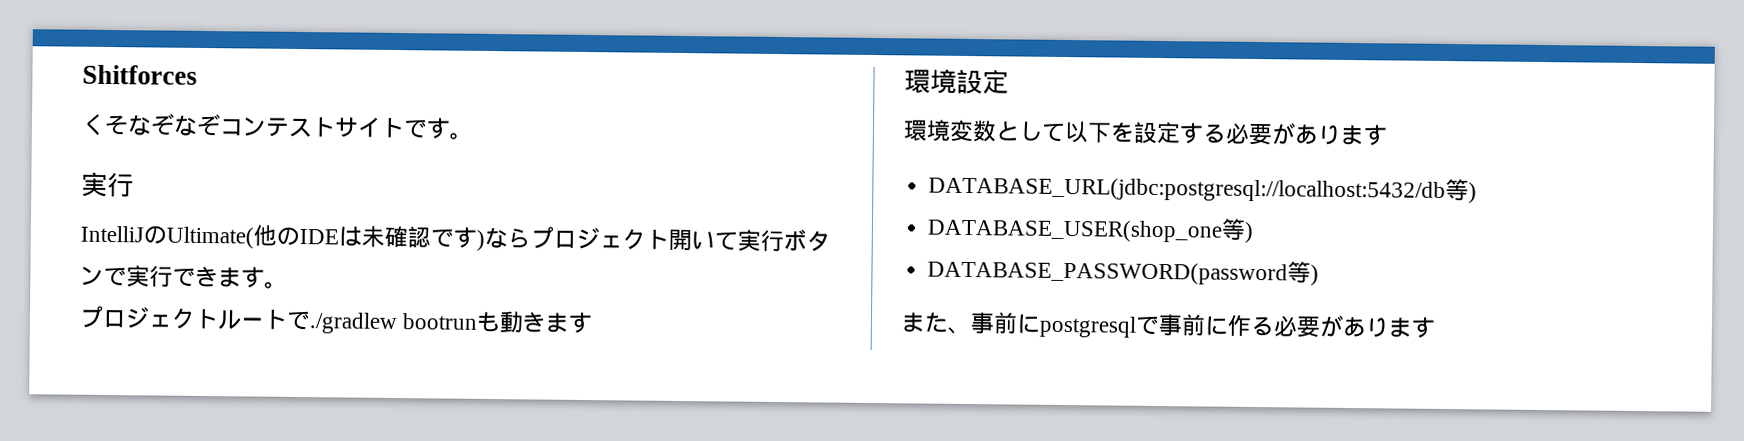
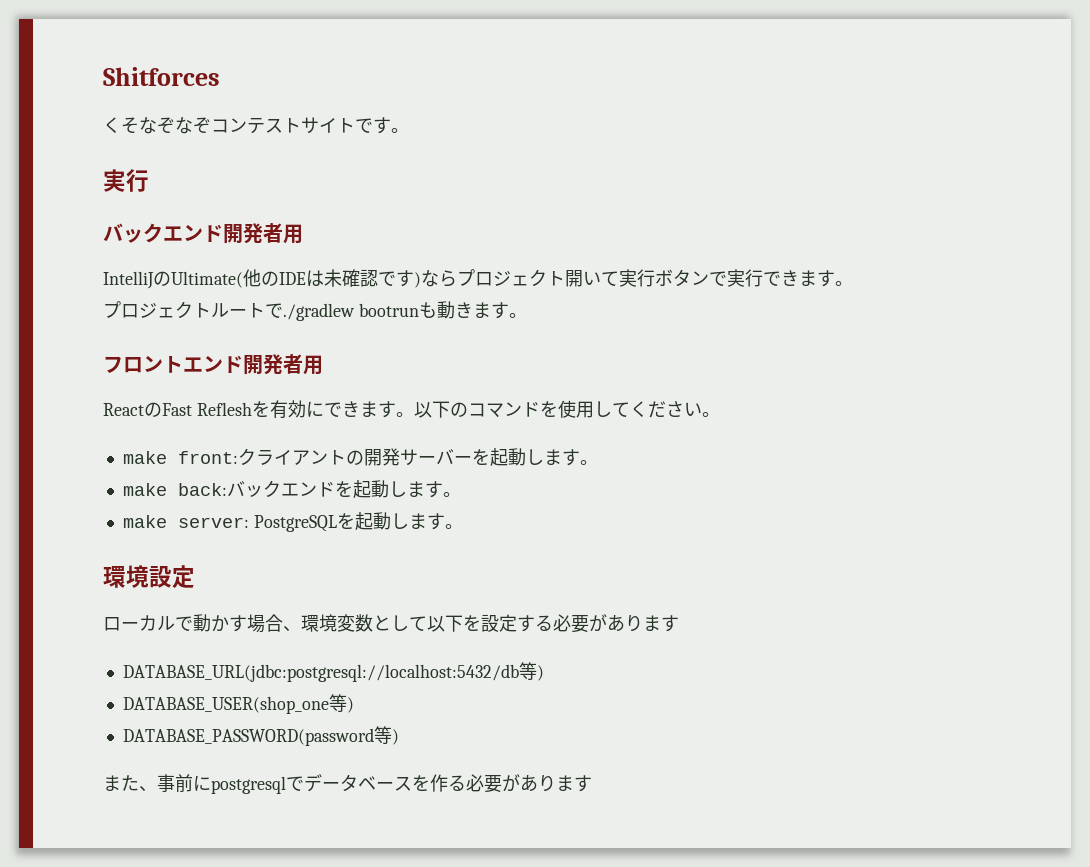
+ バックエンド開発者用
- プロジェクトルートで./gradlew bootrunも動きます
+ プロジェクトルートで./gradlew bootrunも動きます。
+ フロントエンド開発者用
+ ReactのFast Refleshを有効にできます。以下のコマンドを使用してください。
+ make front:クライアントの開発サーバーを起動します。
+ make back:バックエンドを起動します。
+ make server: PostgreSQLを起動します。
  環境設定
- 環境変数として以下を設定する必要があります
+ ローカルで動かす場合、環境変数として以下を設定する必要があります
- また、事前にpostgresqlで事前に作る必要があります
+ また、事前にpostgresqlでデータベースを作る必要があります

